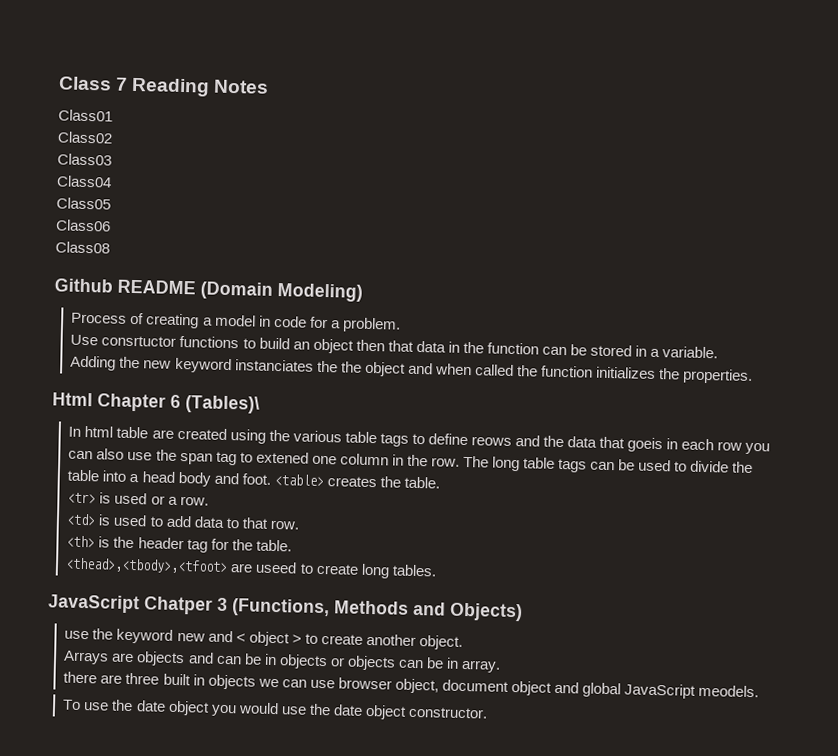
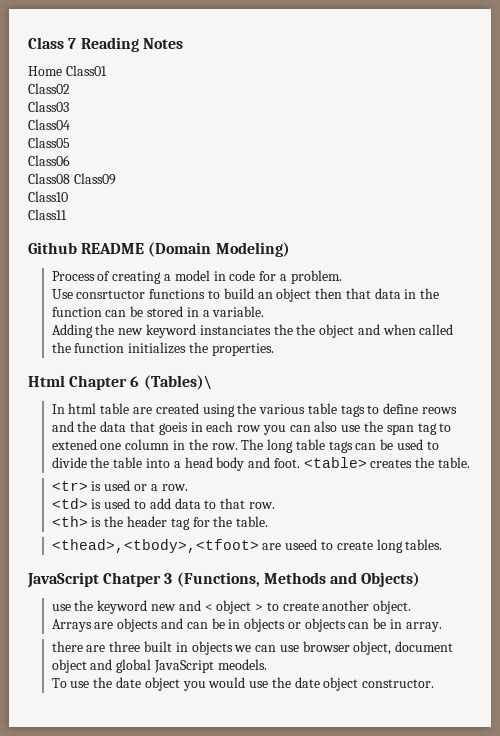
- Class01
+ Home Class01
- Class08
+ Class08 Class09
+ Class10
+ Class11

